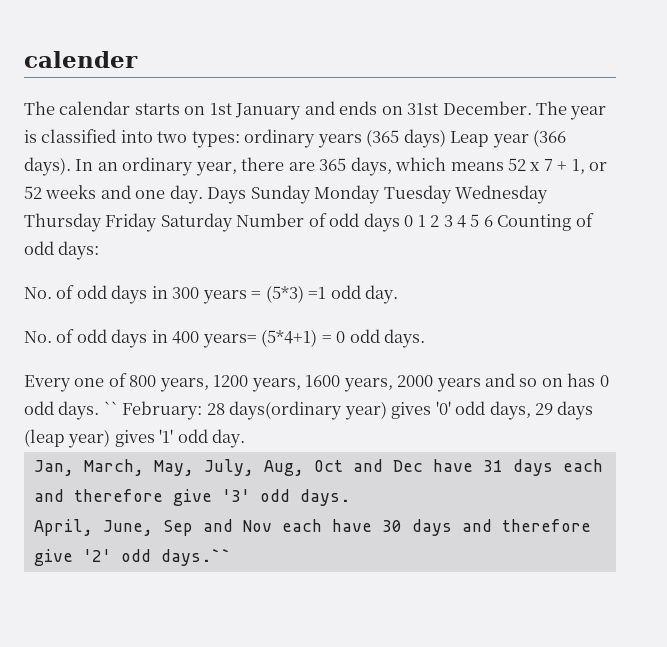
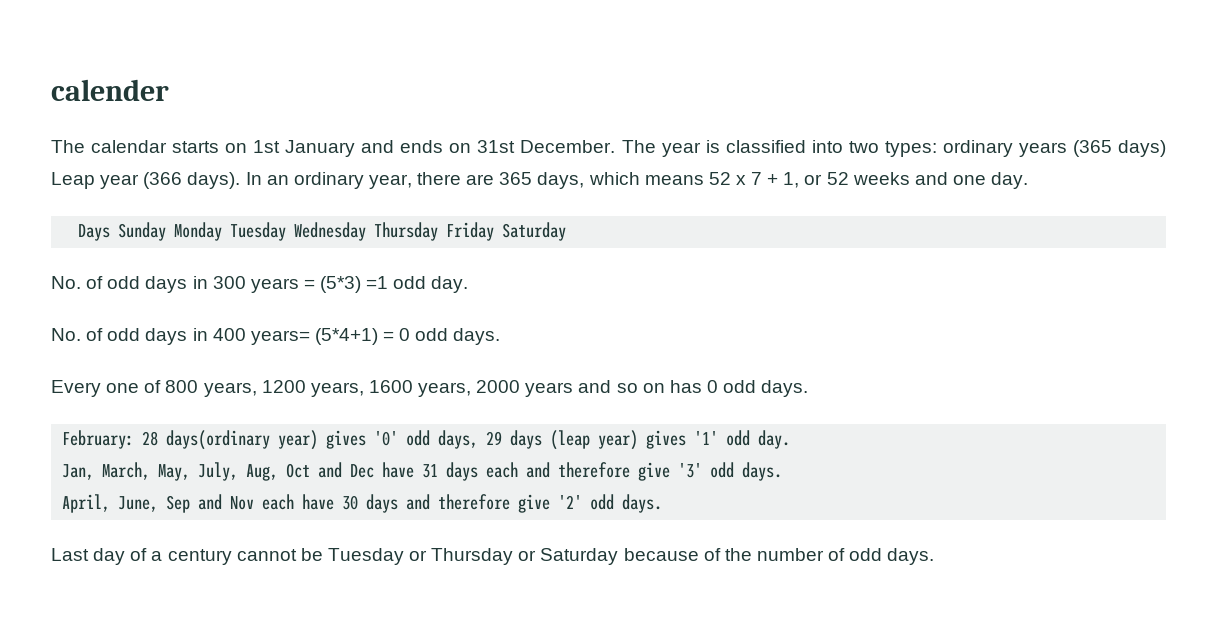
- In an ordinary year, there are 365 days, which means 52 x 7 + 1, or 52 weeks and one day. Days Sunday Monday Tuesday Wednesday Thursday Friday Saturday Number of odd days 0 1 2 3 4 5 6 Counting of odd days:
+ In an ordinary year, there are 365 days, which means 52 x 7 + 1, or 52 weeks and one day.
+ Days Sunday Monday Tuesday Wednesday Thursday Friday Saturday
- Every one of 800 years, 1200 years, 1600 years, 2000 years and so on has 0 odd days. `` February: 28 days(ordinary year) gives '0' odd days, 29 days (leap year) gives '1' odd day.
+ Every one of 800 years, 1200 years, 1600 years, 2000 years and so on has 0 odd days.
+ February: 28 days(ordinary year) gives '0' odd days, 29 days (leap year) gives '1' odd day.
- April, June, Sep and Nov each have 30 days and therefore give '2' odd days.``
+ April, June, Sep and Nov each have 30 days and therefore give '2' odd days.
+ Last day of a century cannot be Tuesday or Thursday or Saturday because of the number of odd days.

